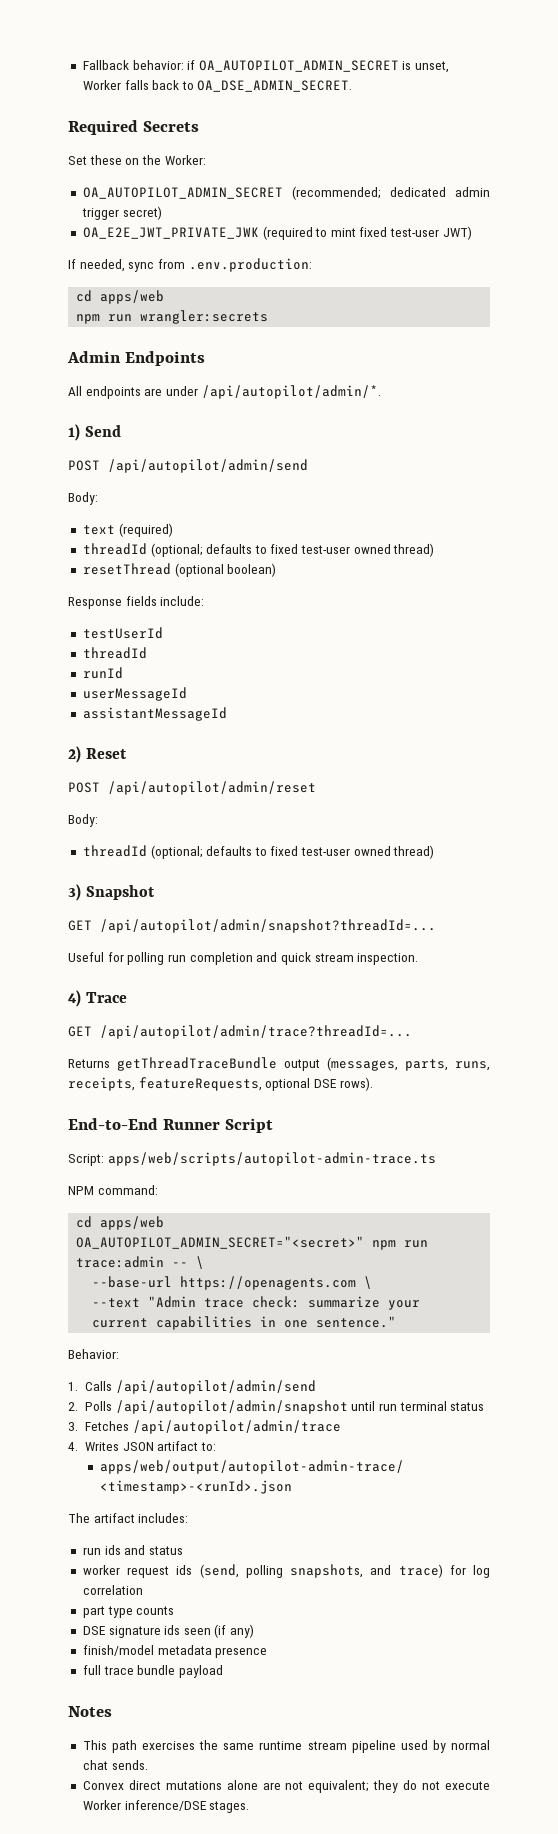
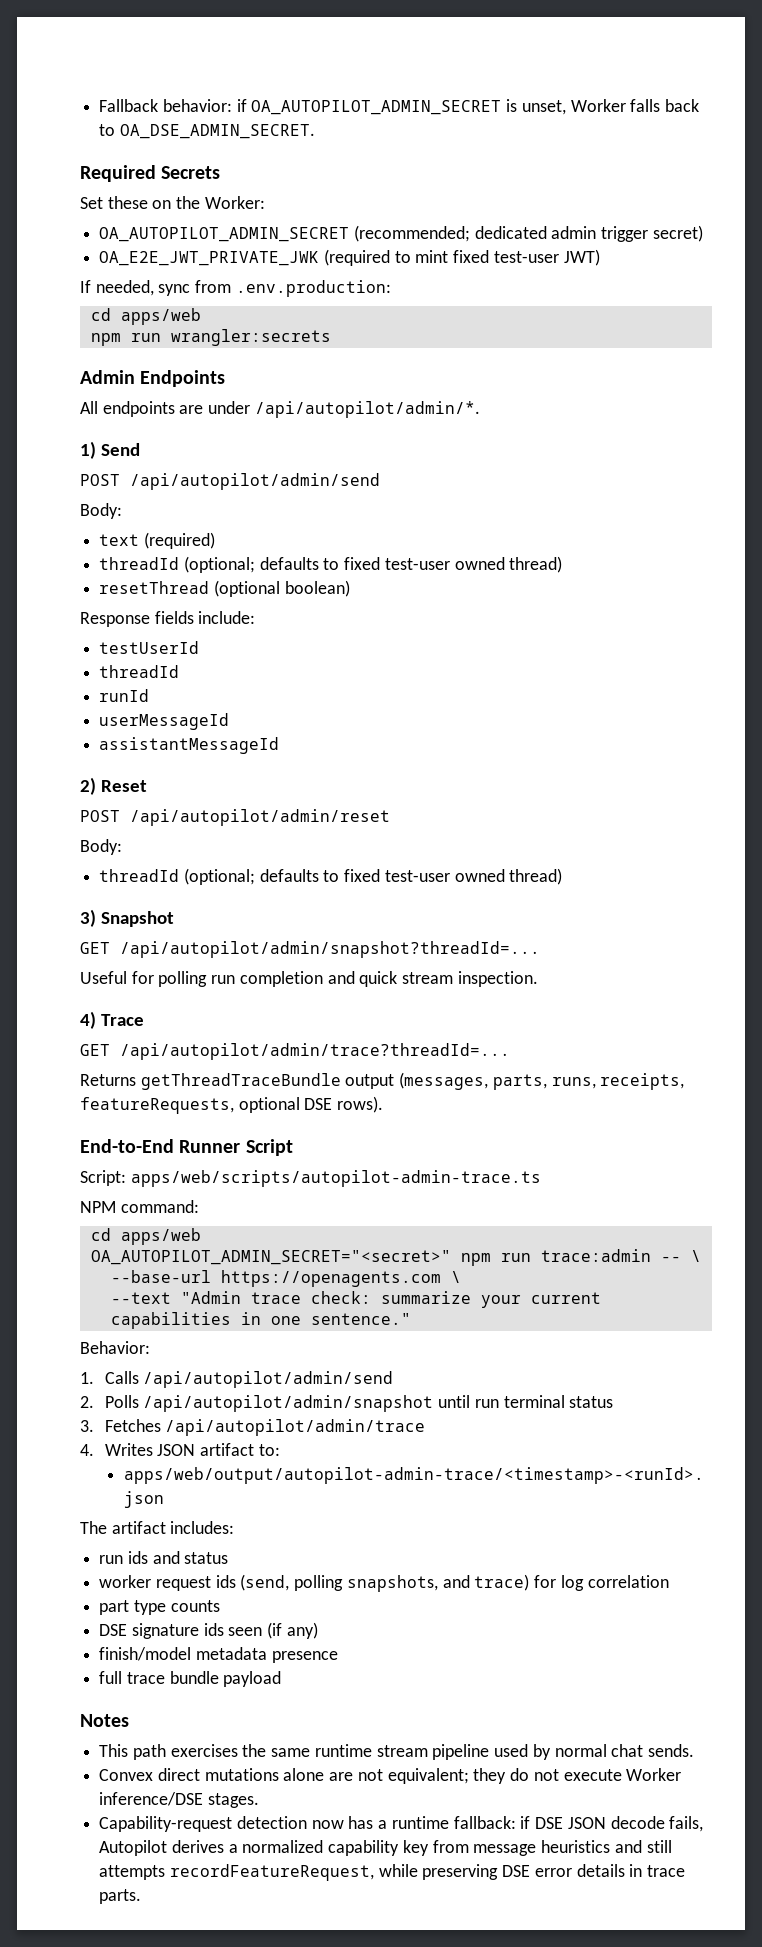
+ Capability-request detection now has a runtime fallback: if DSE JSON decode fails, Autopilot derives a normalized capability key from message heuristics and still attempts recordFeatureRequest, while preserving DSE error details in trace parts.

